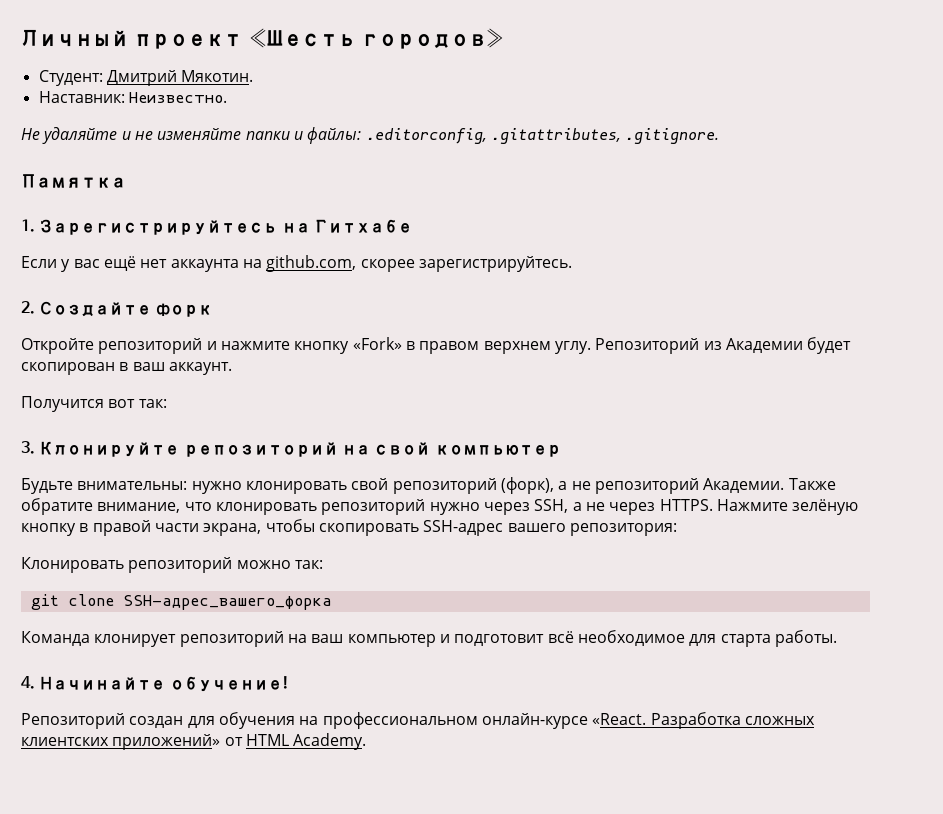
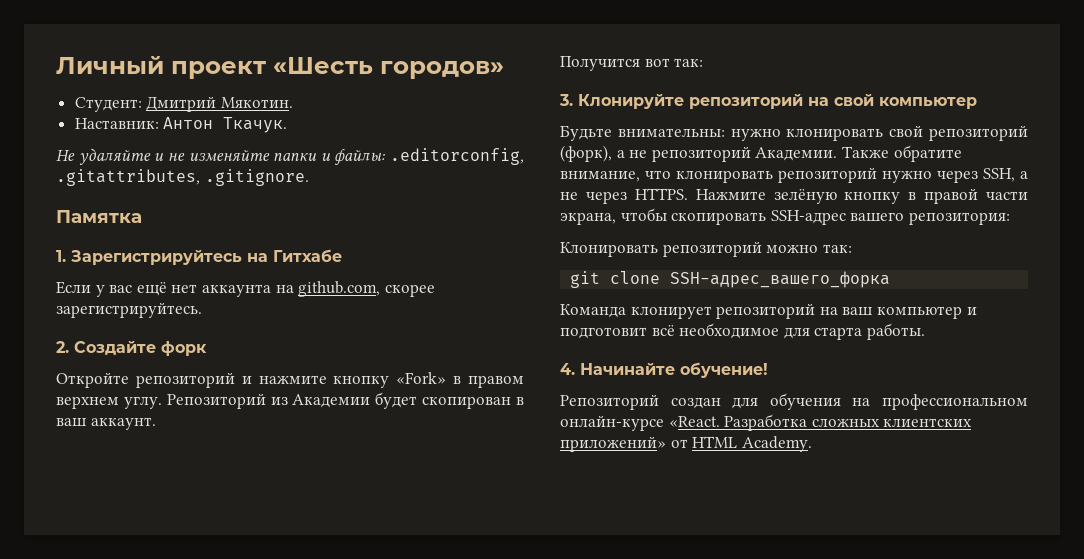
- Наставник: Неизвестно.
+ Наставник: Антон Ткачук.

